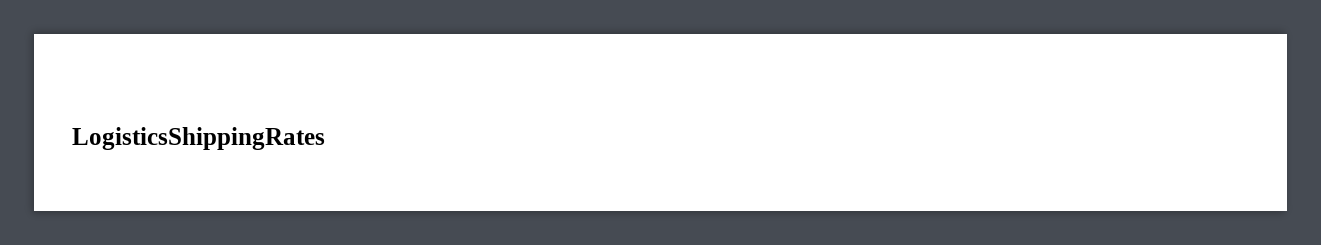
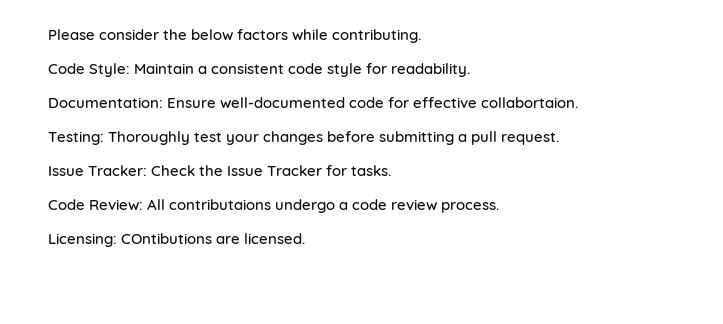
- LogisticsShippingRates
+ Please consider the below factors while contributing.
+ Code Style: Maintain a consistent code style for readability.
+ Documentation: Ensure well-documented code for effective collabortaion.
+ Testing: Thoroughly test your changes before submitting a pull request.
+ Issue Tracker: Check the Issue Tracker for tasks.
+ Code Review: All contributaions undergo a code review process.
+ Licensing: COntibutions are licensed.

